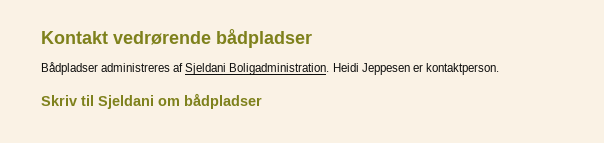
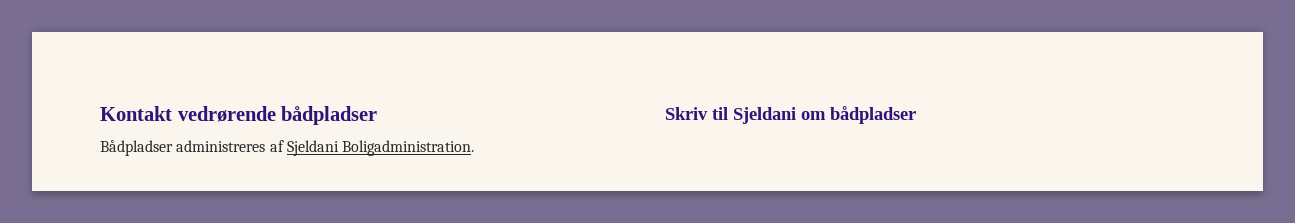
- Heidi Jeppesen er kontaktperson.

